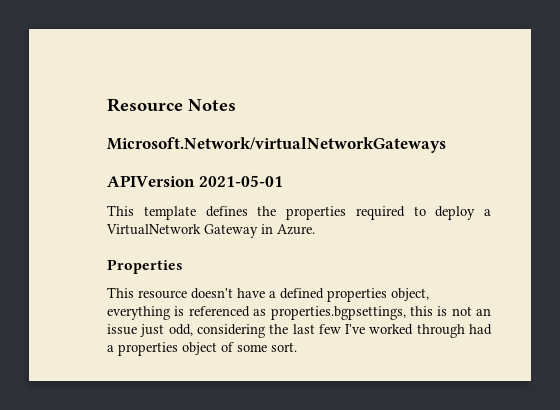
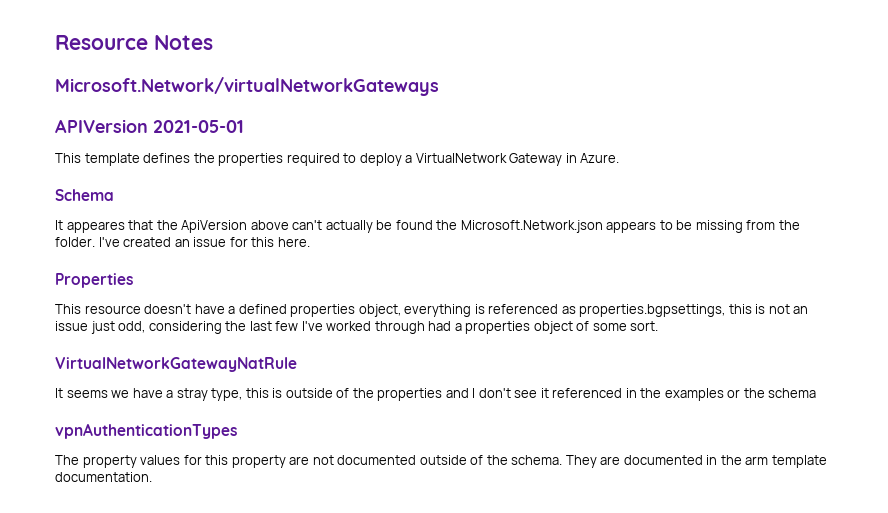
+ Schema
+ It appeares that the ApiVersion above can't actually be found the Microsoft.Network.json appears to be missing from the folder. I've created an issue for this here.
+ VirtualNetworkGatewayNatRule
+ It seems we have a stray type, this is outside of the properties and I don't see it referenced in the examples or the schema
+ vpnAuthenticationTypes
+ The property values for this property are not documented outside of the schema. They are documented in the arm template documentation.

